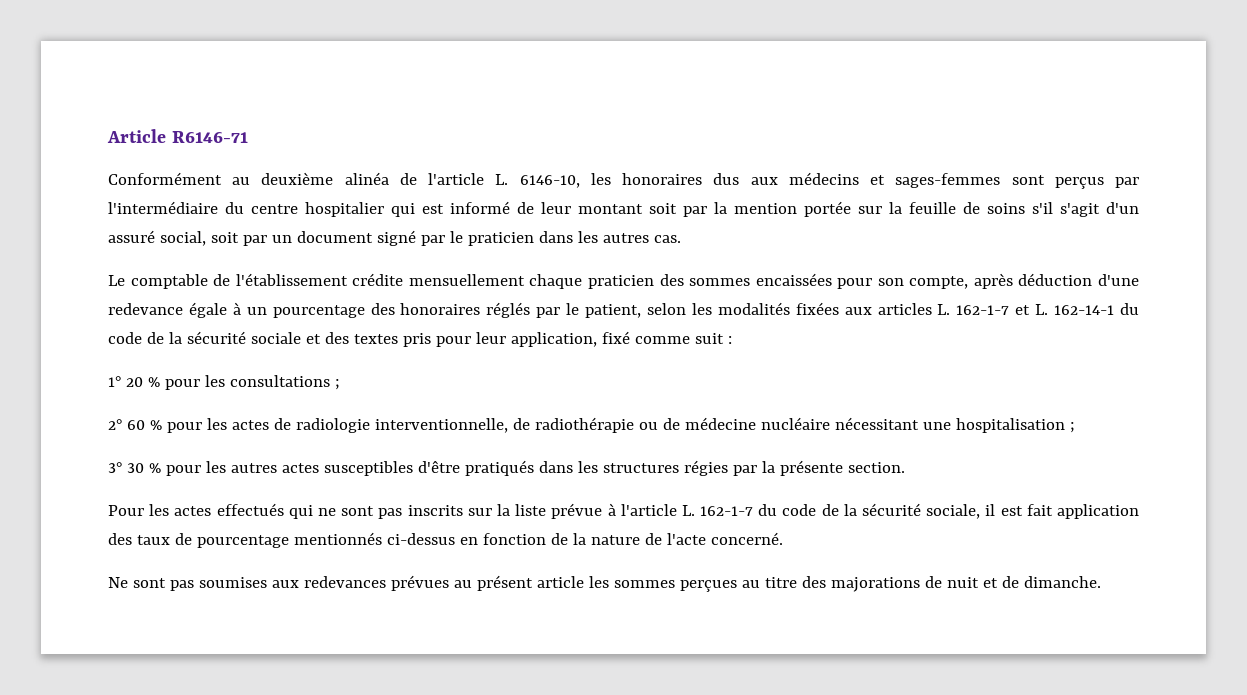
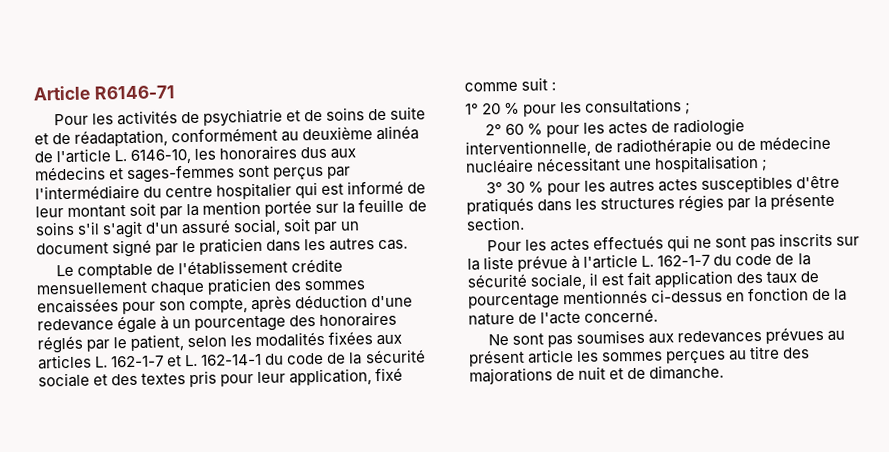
- Conformément au deuxième alinéa de l'article L. 6146-10, les honoraires dus aux médecins et sages-femmes sont perçus par l'intermédiaire du centre hospitalier qui est informé de leur montant soit par la mention portée sur la feuille de soins s'il s'agit d'un assuré social, soit par un document signé par le praticien dans les autres cas.
+ Pour les activités de psychiatrie et de soins de suite et de réadaptation, conformément au deuxième alinéa de l'article L. 6146-10, les honoraires dus aux médecins et sages-femmes sont perçus par l'intermédiaire du centre hospitalier qui est informé de leur montant soit par la mention portée sur la feuille de soins s'il s'agit d'un assuré social, soit par un document signé par le praticien dans les autres cas.

